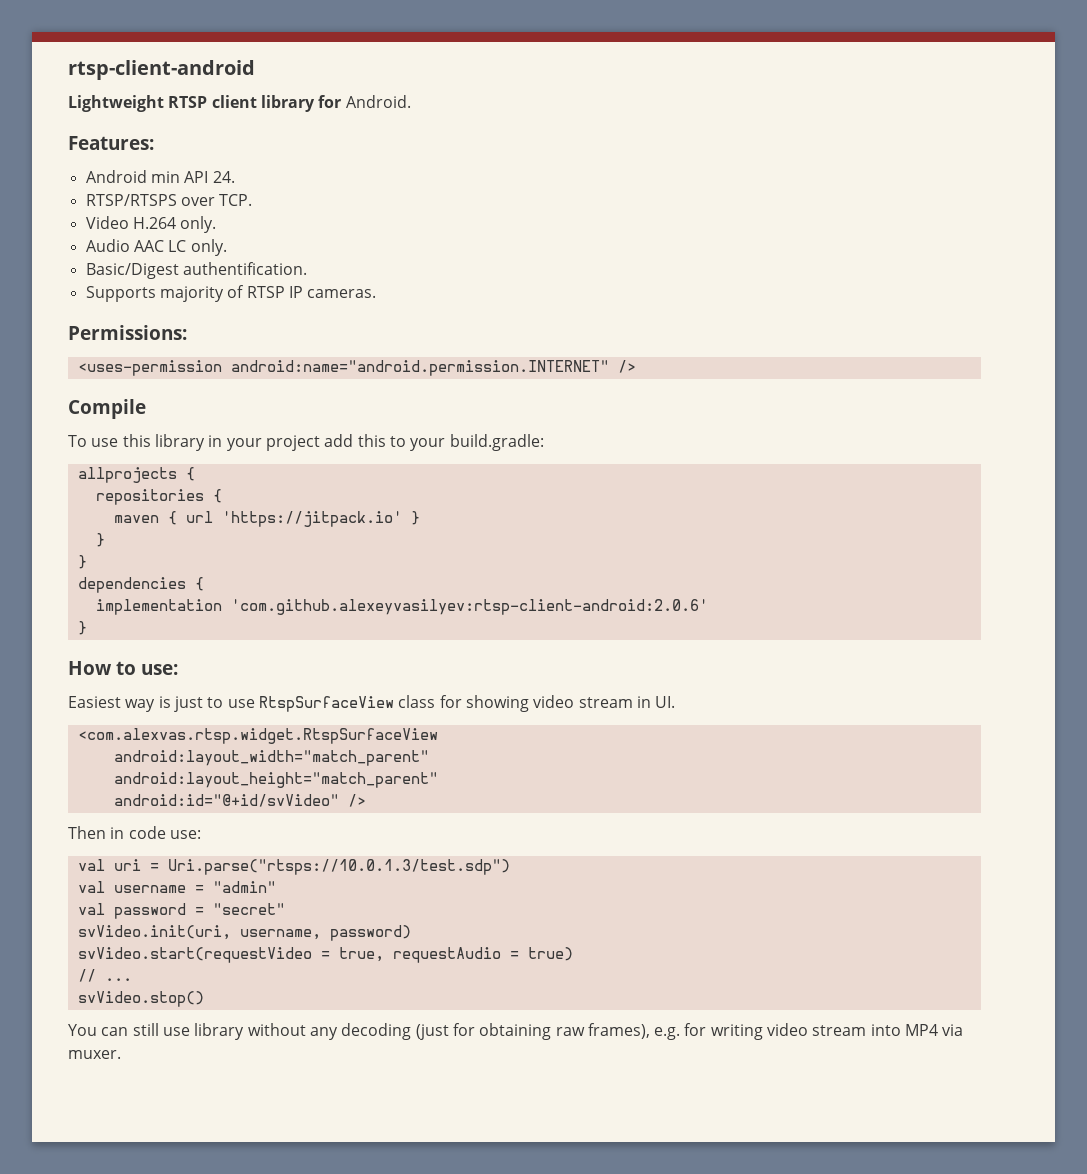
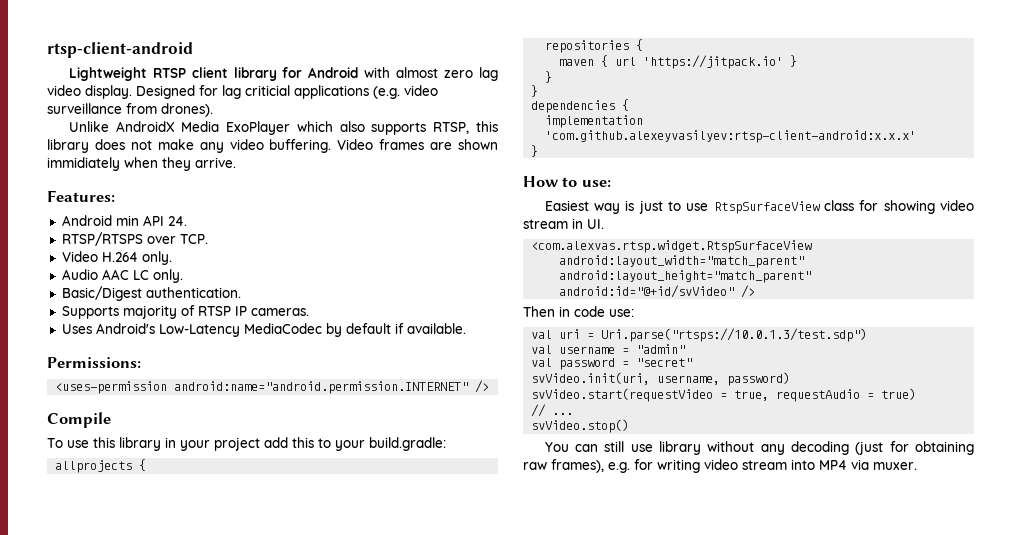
- Lightweight RTSP client library for Android.
+ Lightweight RTSP client library for Android with almost zero lag video display. Designed for lag criticial applications (e.g. video surveillance from drones).
+ Unlike AndroidX Media ExoPlayer which also supports RTSP, this library does not make any video buffering. Video frames are shown immidiately when they arrive.
- Basic/Digest authentification.
+ Basic/Digest authentication.
+ Uses Android's Low-Latency MediaCodec by default if available.
- implementation 'com.github.alexeyvasilyev:rtsp-client-android:2.0.6'
+ implementation 'com.github.alexeyvasilyev:rtsp-client-android:x.x.x'

